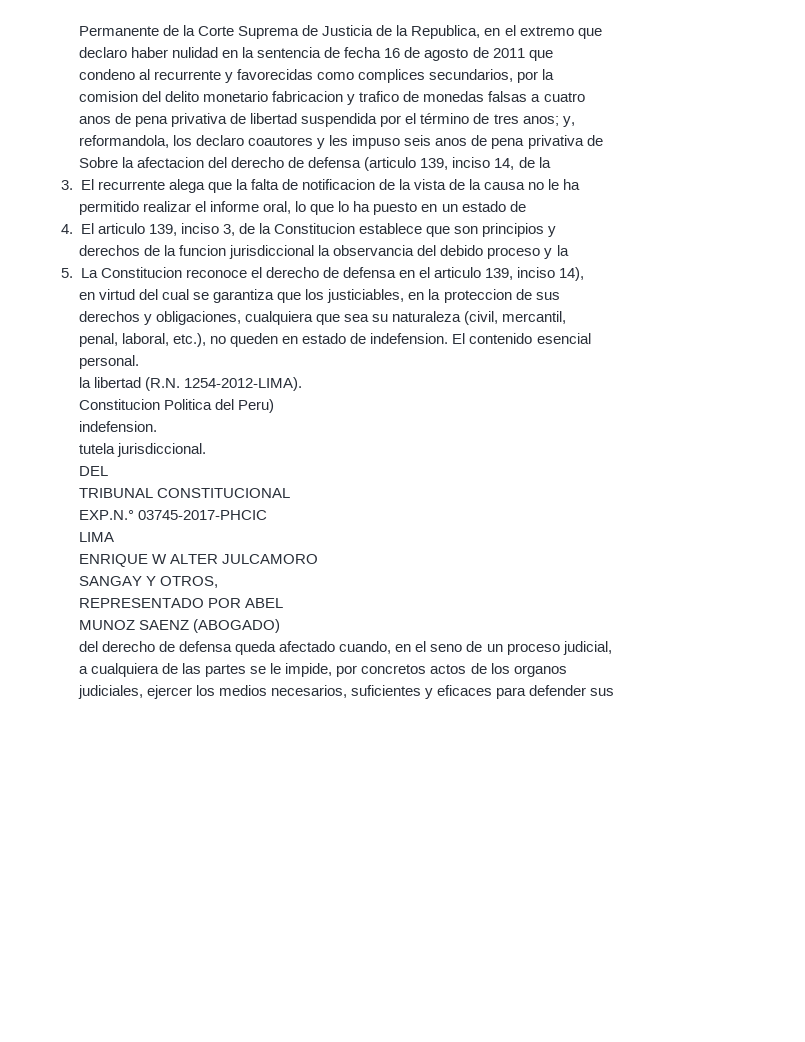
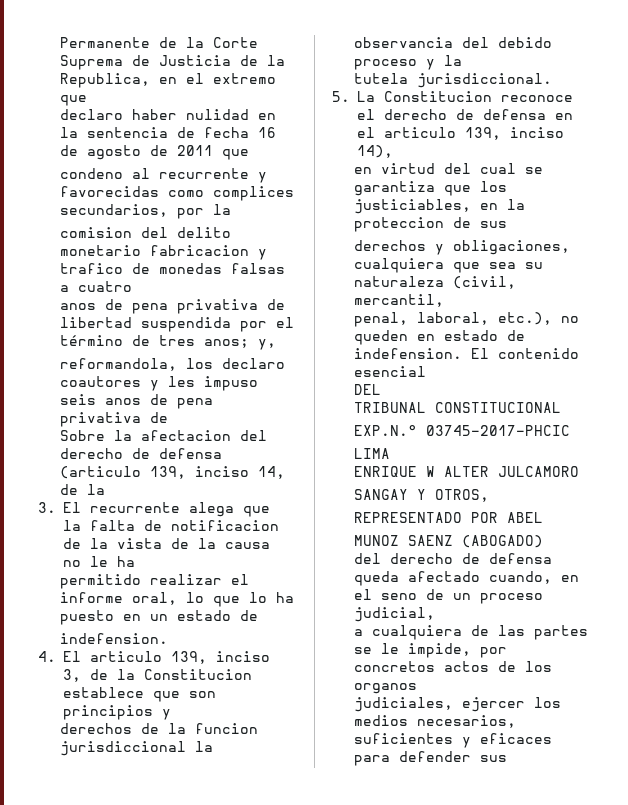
  permitido realizar el informe oral, lo que lo ha puesto en un estado de
+ indefension.
+ tutela jurisdiccional.
- personal.
- la libertad (R.N. 1254-2012-LIMA).
- Constitucion Politica del Peru)
- indefension.
- tutela jurisdiccional.

